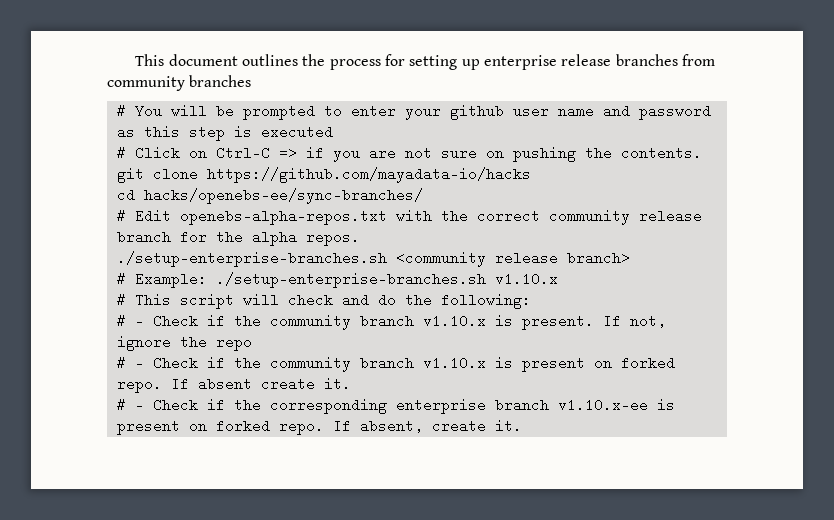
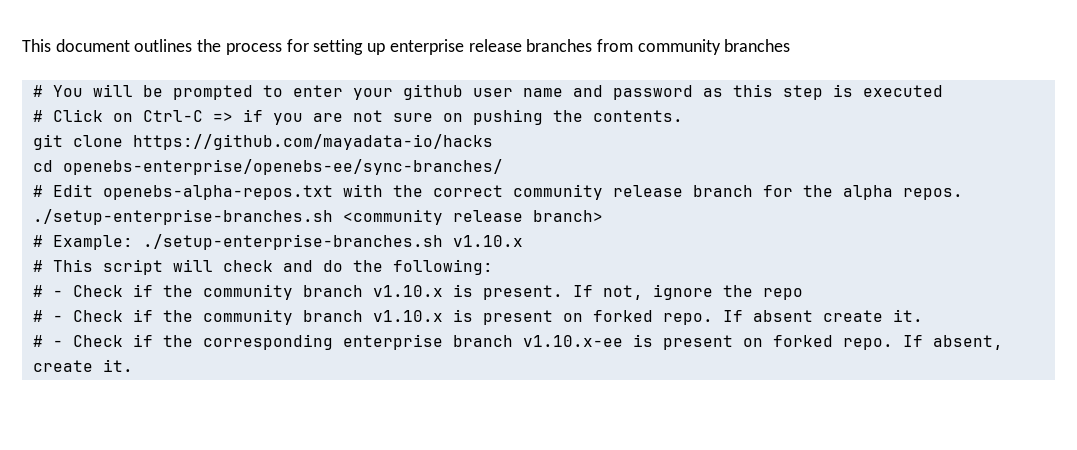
- cd hacks/openebs-ee/sync-branches/
+ cd openebs-enterprise/openebs-ee/sync-branches/

